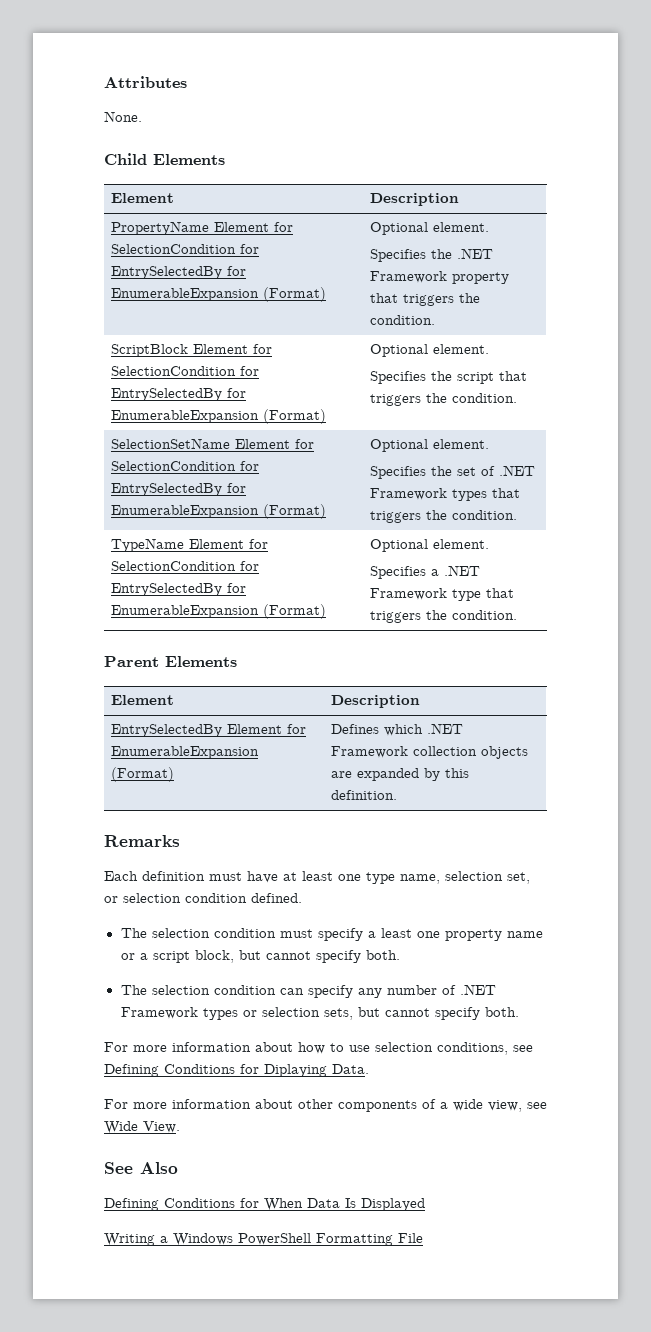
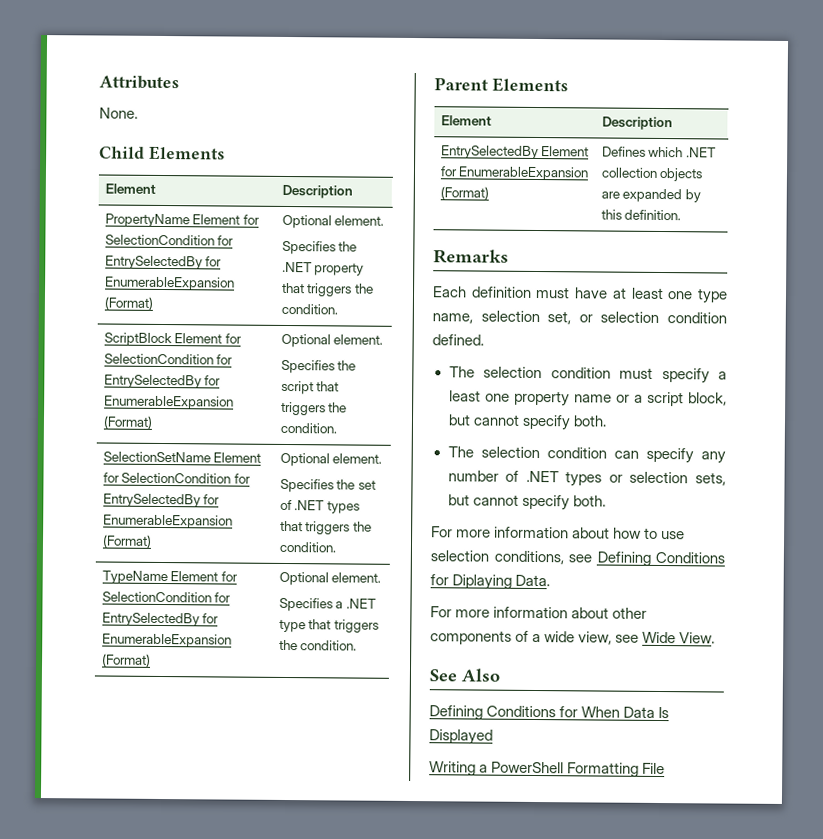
  PropertyName Element for SelectionCondition for EntrySelectedBy for EnumerableExpansion (Format) | Optional element.
- Specifies the .NET Framework property that triggers the condition.
+ Specifies the .NET property that triggers the condition.
  SelectionSetName Element for SelectionCondition for EntrySelectedBy for EnumerableExpansion (Format) | Optional element.
- Specifies the set of .NET Framework types that triggers the condition.
+ Specifies the set of .NET types that triggers the condition.
  TypeName Element for SelectionCondition for EntrySelectedBy for EnumerableExpansion (Format) | Optional element.
- Specifies a .NET Framework type that triggers the condition.
+ Specifies a .NET type that triggers the condition.
- EntrySelectedBy Element for EnumerableExpansion (Format) | Defines which .NET Framework collection objects are expanded by this definition.
+ EntrySelectedBy Element for EnumerableExpansion (Format) | Defines which .NET collection objects are expanded by this definition.
- The selection condition can specify any number of .NET Framework types or selection sets, but cannot specify both.
+ The selection condition can specify any number of .NET types or selection sets, but cannot specify both.
- Writing a Windows PowerShell Formatting File
+ Writing a PowerShell Formatting File

